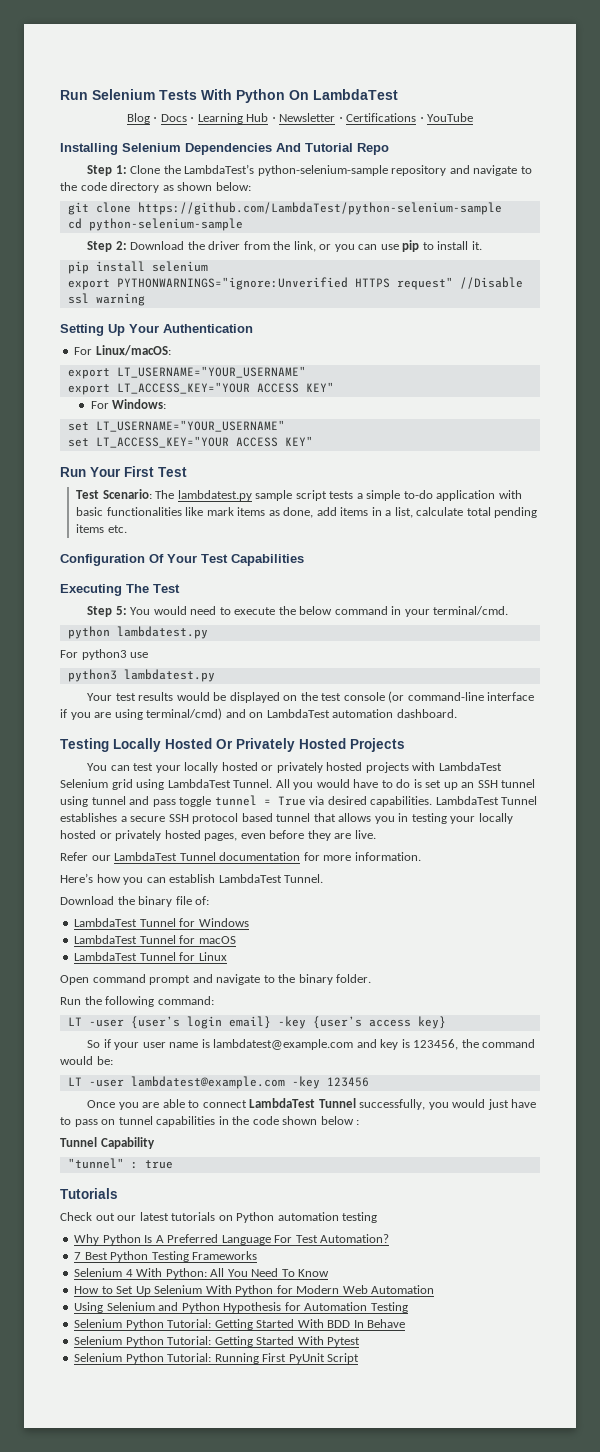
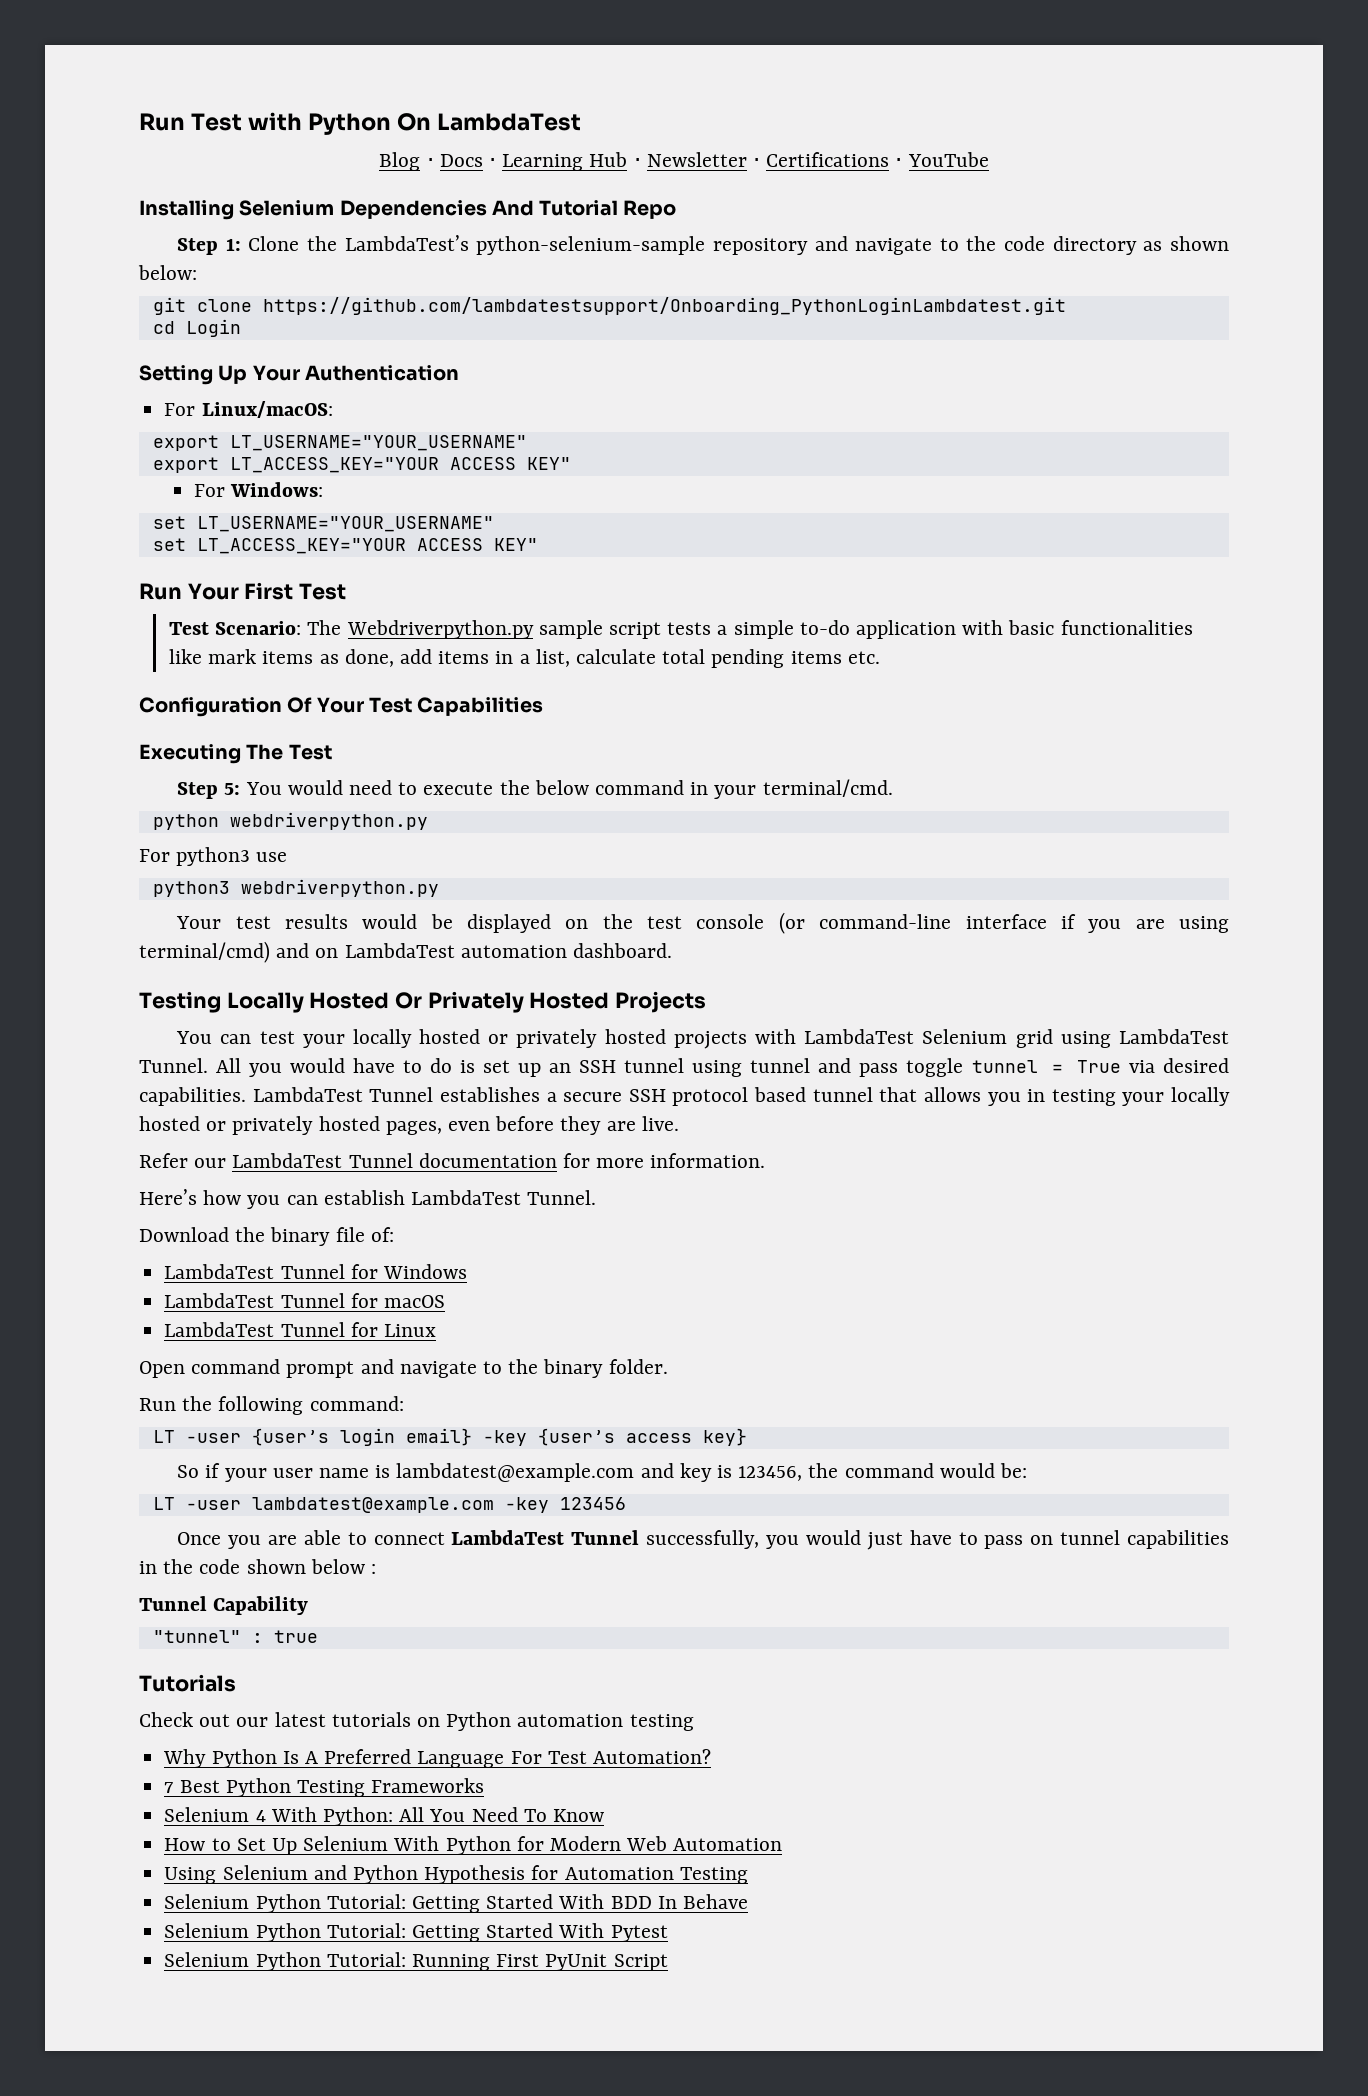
- Run Selenium Tests With Python On LambdaTest
+ Run Test with Python On LambdaTest
- git clone https://github.com/LambdaTest/python-selenium-sample
+ git clone https://github.com/lambdatestsupport/Onboarding_PythonLoginLambdatest.git
- cd python-selenium-sample
- Step 2: Download the driver from the link, or you can use pip to install it.
- pip install selenium
- export PYTHONWARNINGS="ignore:Unverified HTTPS request" //Disable ssl warning
+ cd Login
- Test Scenario: The lambdatest.py sample script tests a simple to-do application with basic functionalities like mark items as done, add items in a list, calculate total pending items etc.
+ Test Scenario: The Webdriverpython.py sample script tests a simple to-do application with basic functionalities like mark items as done, add items in a list, calculate total pending items etc.
- python lambdatest.py
+ python webdriverpython.py
- python3 lambdatest.py
+ python3 webdriverpython.py

